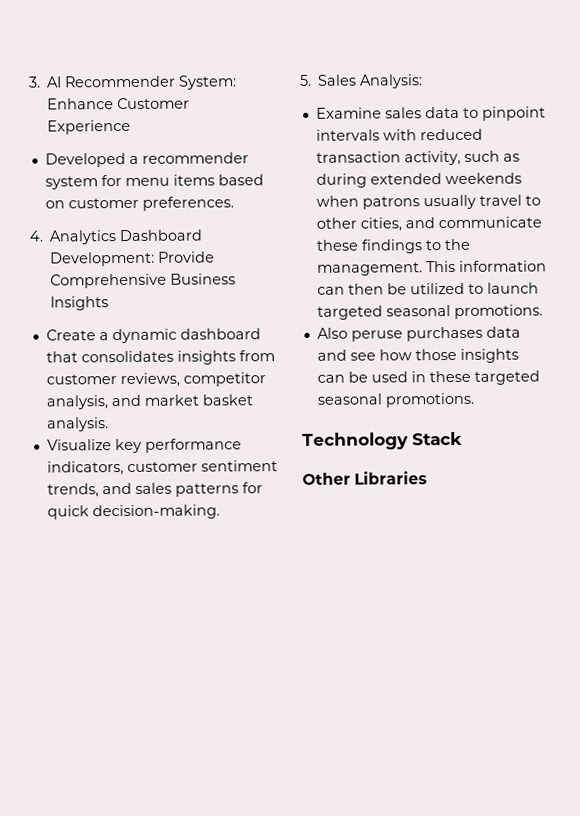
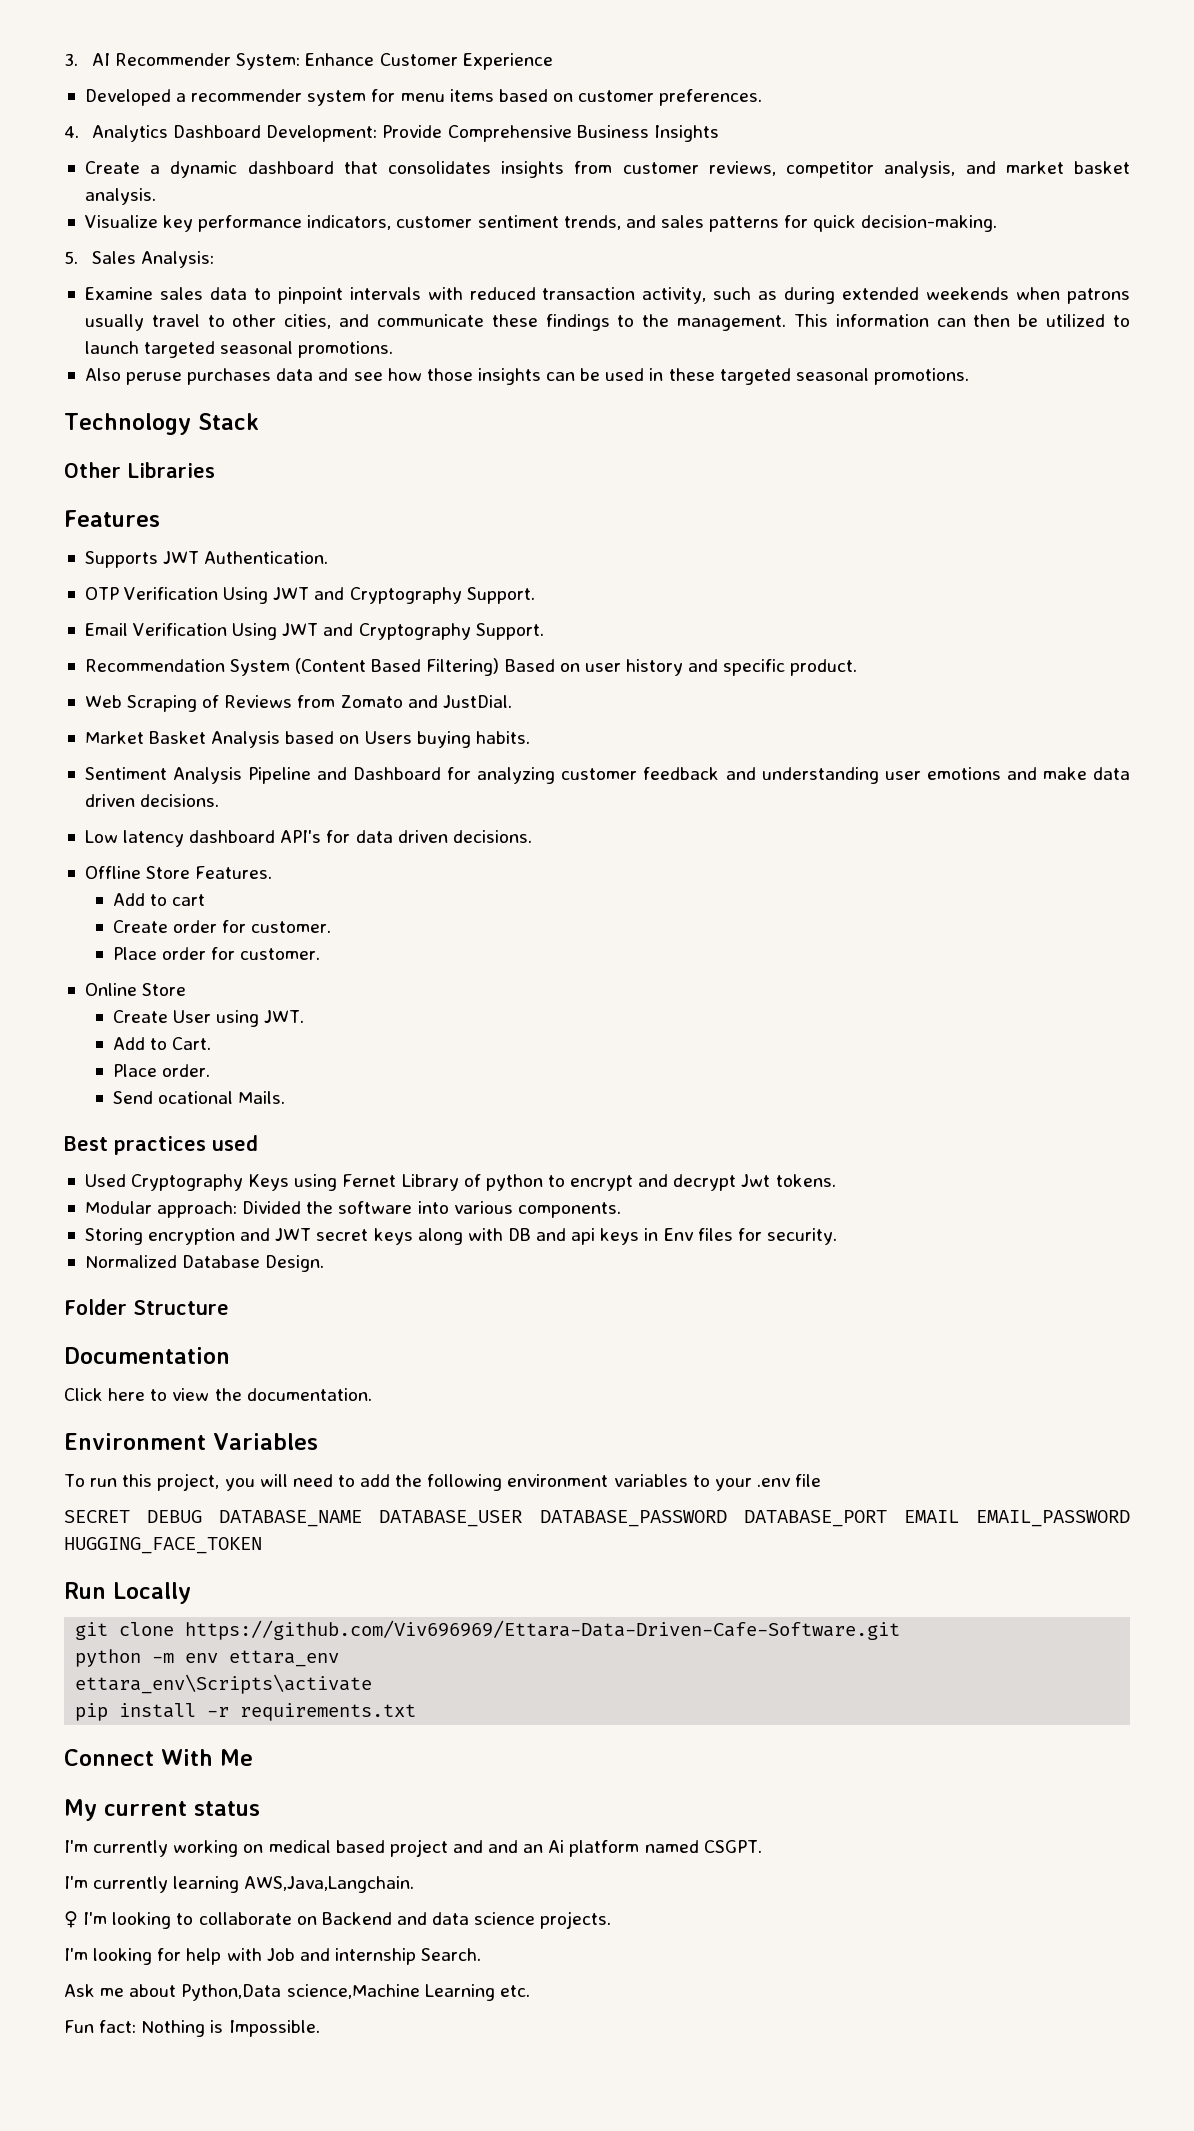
+ Features
+ Supports JWT Authentication.
+ OTP Verification Using JWT and Cryptography Support.
+ Email Verification Using JWT and Cryptography Support.
+ Recommendation System (Content Based Filtering) Based on user history and specific product.
+ Web Scraping of Reviews from Zomato and JustDial.
+ Market Basket Analysis based on Users buying habits.
+ Sentiment Analysis Pipeline and Dashboard for analyzing customer feedback and understanding user emotions and make data driven decisions.
+ Low latency dashboard API's for data driven decisions.
+ Offline Store Features.
+ Add to cart
+ Create order for customer.
+ Place order for customer.
+ Online Store
+ Create User using JWT.
+ Add to Cart.
+ Place order.
+ Send ocational Mails.
+ Best practices used
+ Used Cryptography Keys using Fernet Library of python to encrypt and decrypt Jwt tokens.
+ Modular approach: Divided the software into various components.
+ Storing encryption and JWT secret keys along with DB and api keys in Env files for security.
+ Normalized Database Design.
+ Folder Structure
+ Documentation
+ Click here to view the documentation.
+ Environment Variables
+ To run this project, you will need to add the following environment variables to your .env file
+ SECRET DEBUG DATABASE_NAME DATABASE_USER DATABASE_PASSWORD DATABASE_PORT EMAIL EMAIL_PASSWORD HUGGING_FACE_TOKEN
+ Run Locally
+ git clone https://github.com/Viv696969/Ettara-Data-Driven-Cafe-Software.git
+ python -m env ettara_env
+ ettara_env\Scripts\activate
+ pip install -r requirements.txt
+ Connect With Me
+ My current status
+ I'm currently working on medical based project and and an Ai platform named CSGPT.
+ I'm currently learning AWS,Java,Langchain.
+ ♀ I'm looking to collaborate on Backend and data science projects.
+ I'm looking for help with Job and internship Search.
+ Ask me about Python,Data science,Machine Learning etc.
+ Fun fact: Nothing is Impossible.

